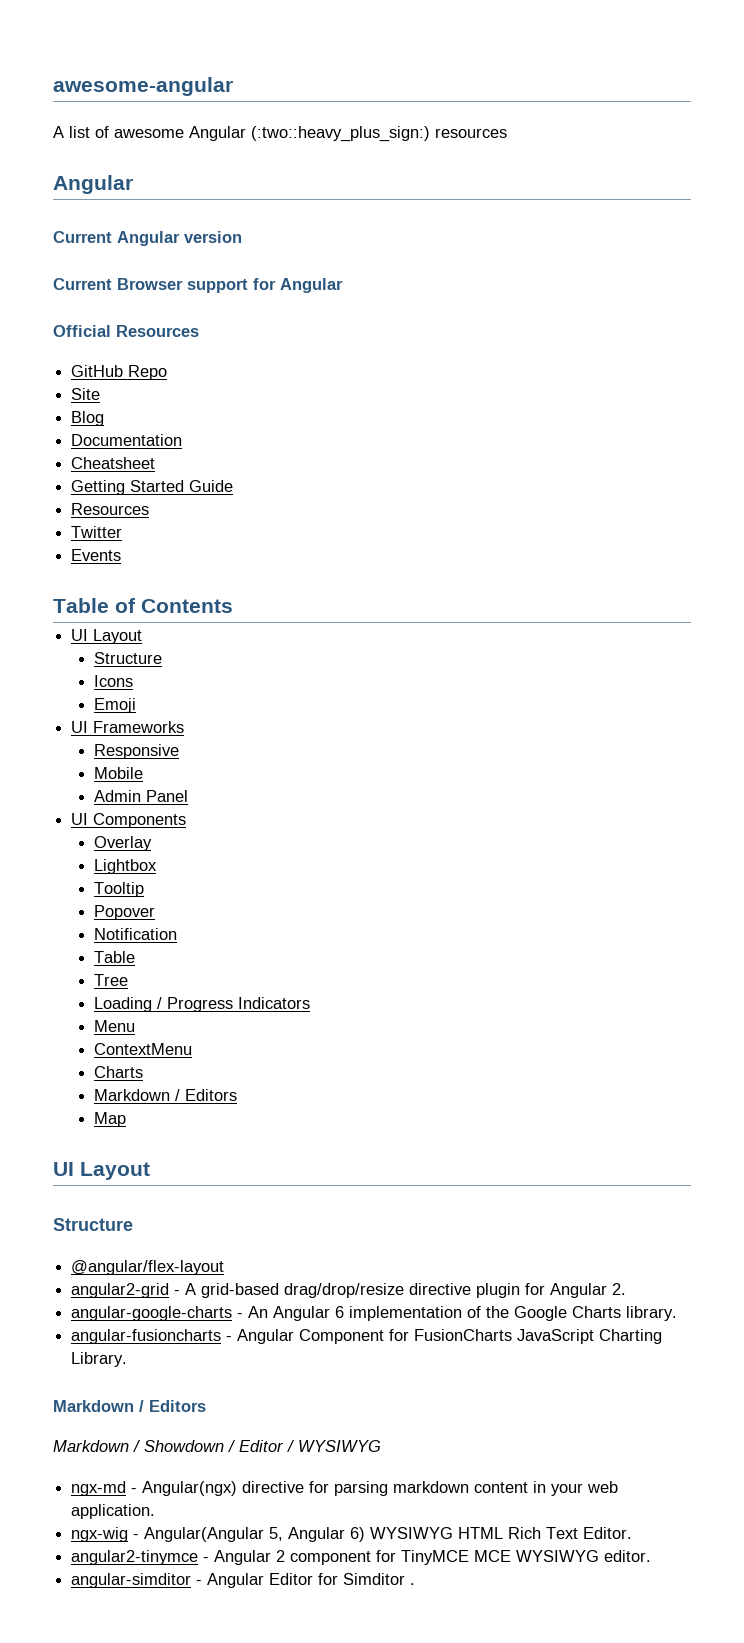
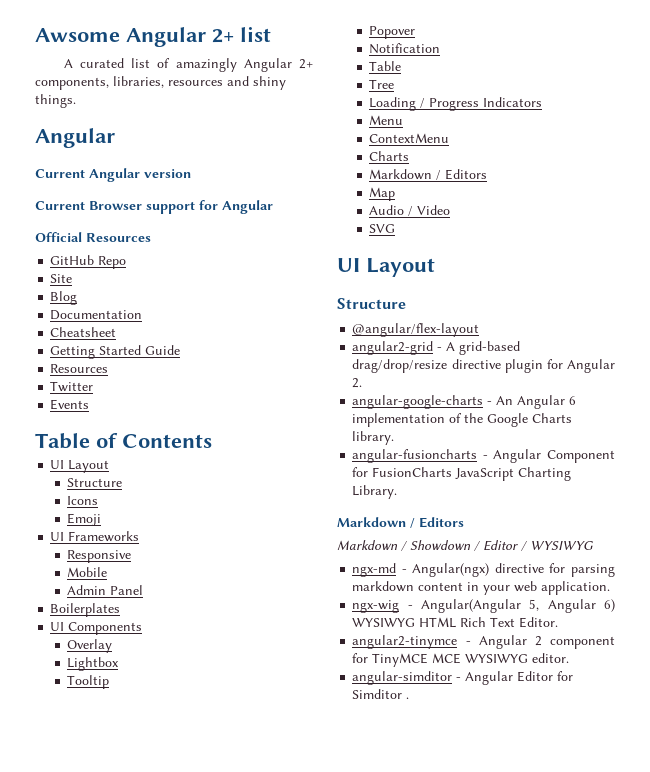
- awesome-angular
- A list of awesome Angular (:two::heavy_plus_sign:) resources
+ Awsome Angular 2+ list
+ A curated list of amazingly Angular 2+ components, libraries, resources and shiny things.
+ Boilerplates
+ Audio / Video
+ SVG

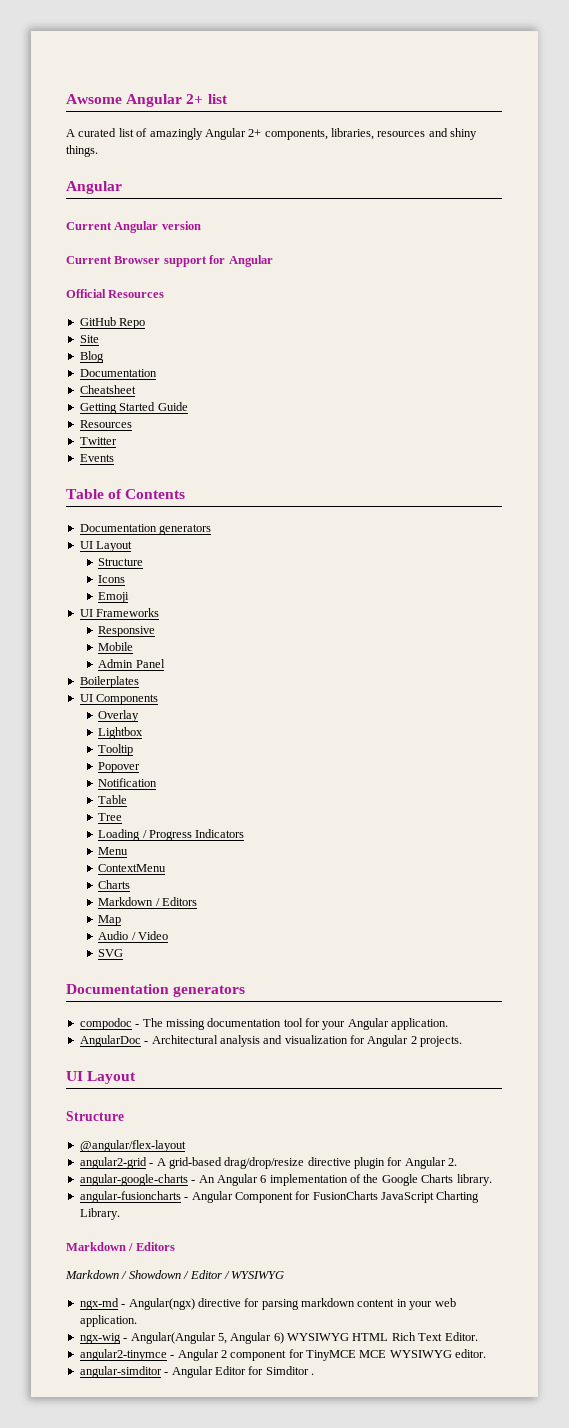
  Table of Contents
+ Documentation generators
  SVG
+ Documentation generators
+ compodoc - The missing documentation tool for your Angular application.
+ AngularDoc - Architectural analysis and visualization for Angular 2 projects.

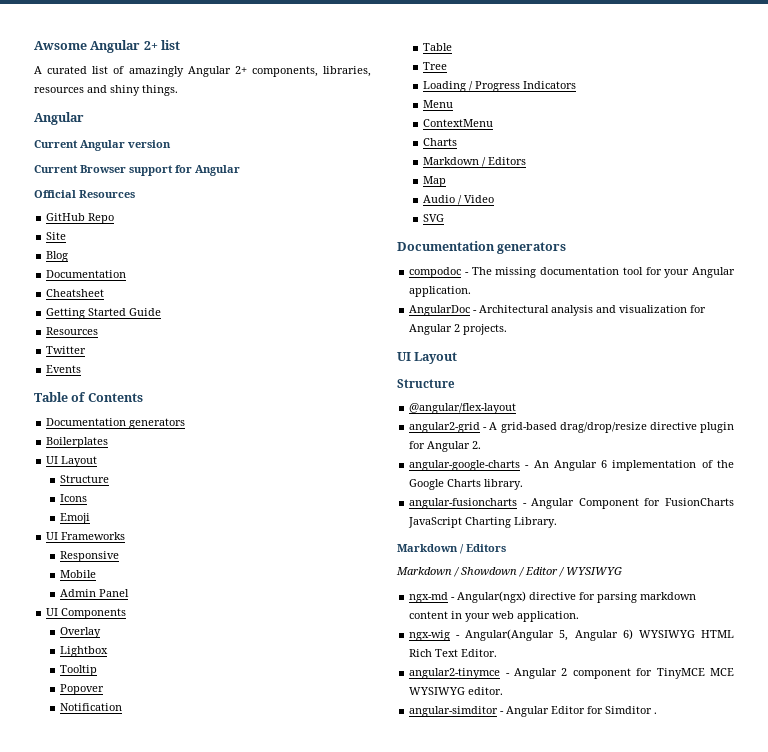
+ Boilerplates
- Boilerplates

